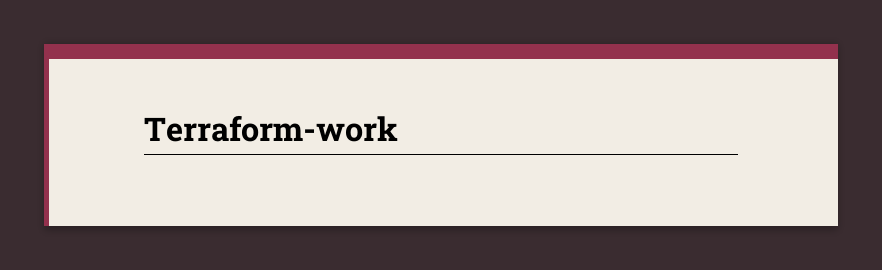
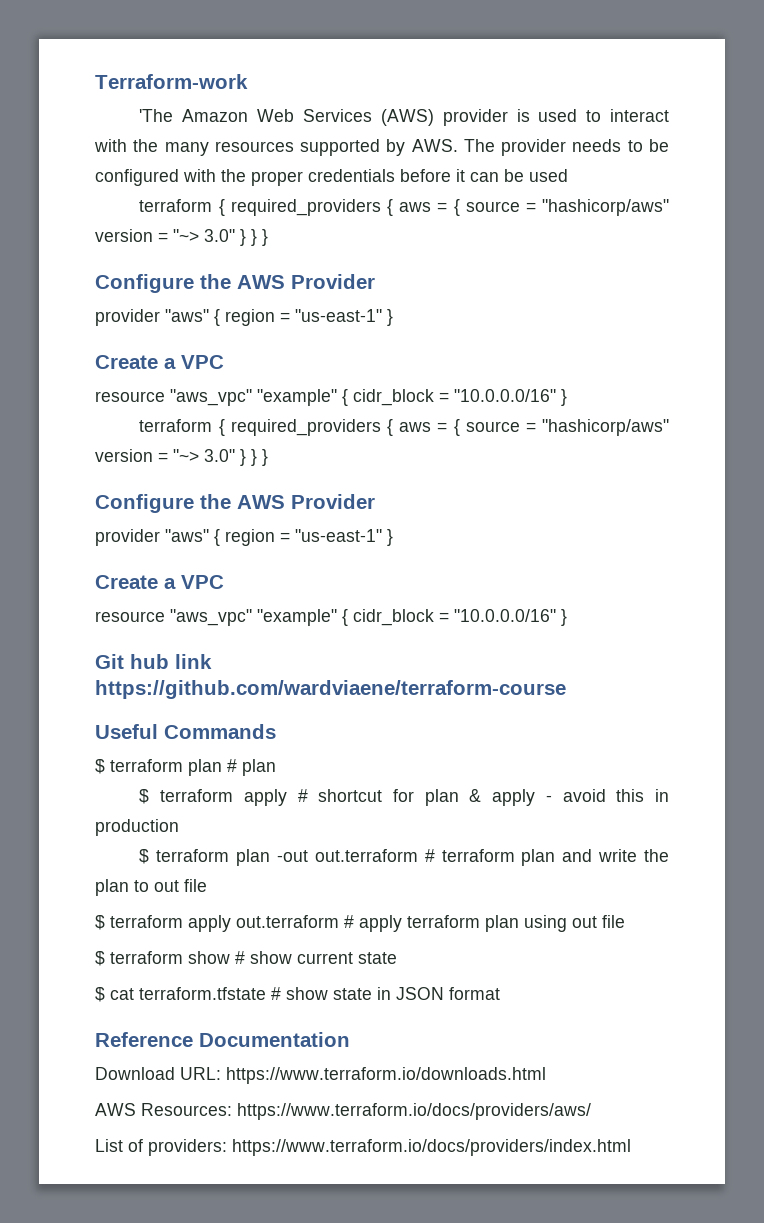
+ 'The Amazon Web Services (AWS) provider is used to interact with the many resources supported by AWS. The provider needs to be configured with the proper credentials before it can be used
+ terraform { required_providers { aws = { source = "hashicorp/aws" version = "~> 3.0" } } }
+ Configure the AWS Provider
+ provider "aws" { region = "us-east-1" }
+ Create a VPC
+ resource "aws_vpc" "example" { cidr_block = "10.0.0.0/16" }
+ terraform { required_providers { aws = { source = "hashicorp/aws" version = "~> 3.0" } } }
+ Configure the AWS Provider
+ provider "aws" { region = "us-east-1" }
+ Create a VPC
+ resource "aws_vpc" "example" { cidr_block = "10.0.0.0/16" }
+ Git hub link https://github.com/wardviaene/terraform-course
+ Useful Commands
+ $ terraform plan # plan
+ $ terraform apply # shortcut for plan & apply - avoid this in production
+ $ terraform plan -out out.terraform # terraform plan and write the plan to out file
+ $ terraform apply out.terraform # apply terraform plan using out file
+ $ terraform show # show current state
+ $ cat terraform.tfstate # show state in JSON format
+ Reference Documentation
+ Download URL: https://www.terraform.io/downloads.html
+ AWS Resources: https://www.terraform.io/docs/providers/aws/
+ List of providers: https://www.terraform.io/docs/providers/index.html

